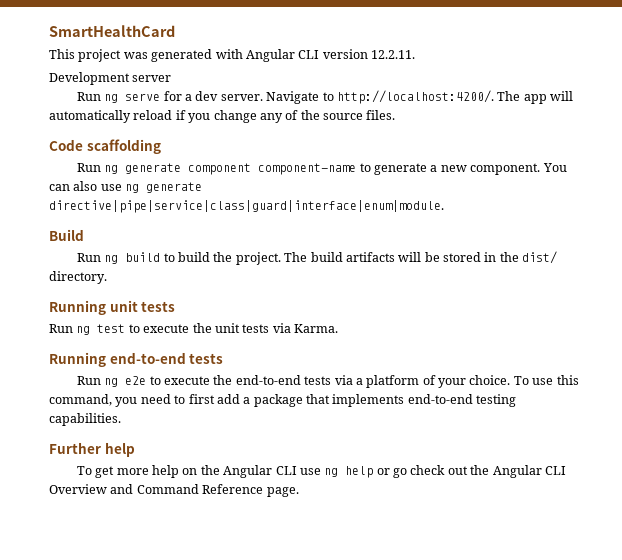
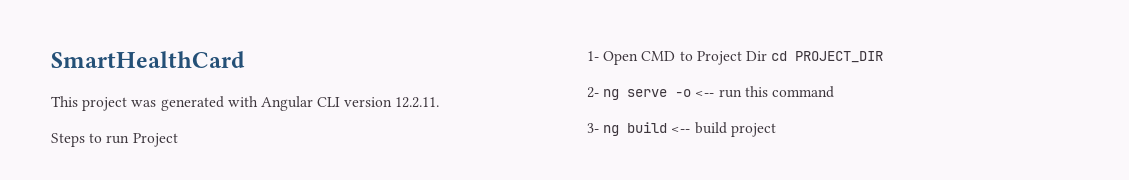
- Development server
- Run ng serve for a dev server. Navigate to http://localhost:4200/. The app will automatically reload if you change any of the source files.
- Code scaffolding
- Run ng generate component component-name to generate a new component. You can also use ng generate directive|pipe|service|class|guard|interface|enum|module.
- Build
- Run ng build to build the project. The build artifacts will be stored in the dist/ directory.
- Running unit tests
- Run ng test to execute the unit tests via Karma.
- Running end-to-end tests
- Run ng e2e to execute the end-to-end tests via a platform of your choice. To use this command, you need to first add a package that implements end-to-end testing capabilities.
- Further help
- To get more help on the Angular CLI use ng help or go check out the Angular CLI Overview and Command Reference page.
+ Steps to run Project
+ 1- Open CMD to Project Dir cd PROJECT_DIR
+ 2- ng serve -o <-- run this command
+ 3- ng build <-- build project

